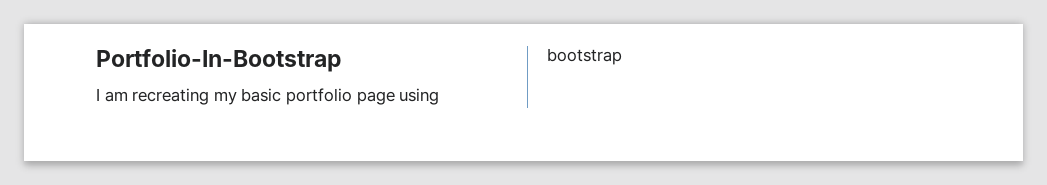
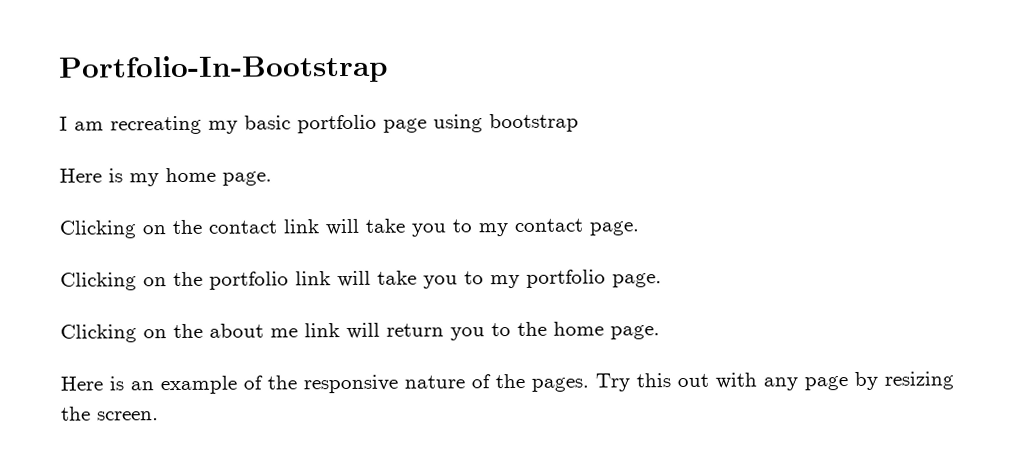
+ Here is my home page.
+ Clicking on the contact link will take you to my contact page.
+ Clicking on the portfolio link will take you to my portfolio page.
+ Clicking on the about me link will return you to the home page.
+ Here is an example of the responsive nature of the pages. Try this out with any page by resizing the screen.

